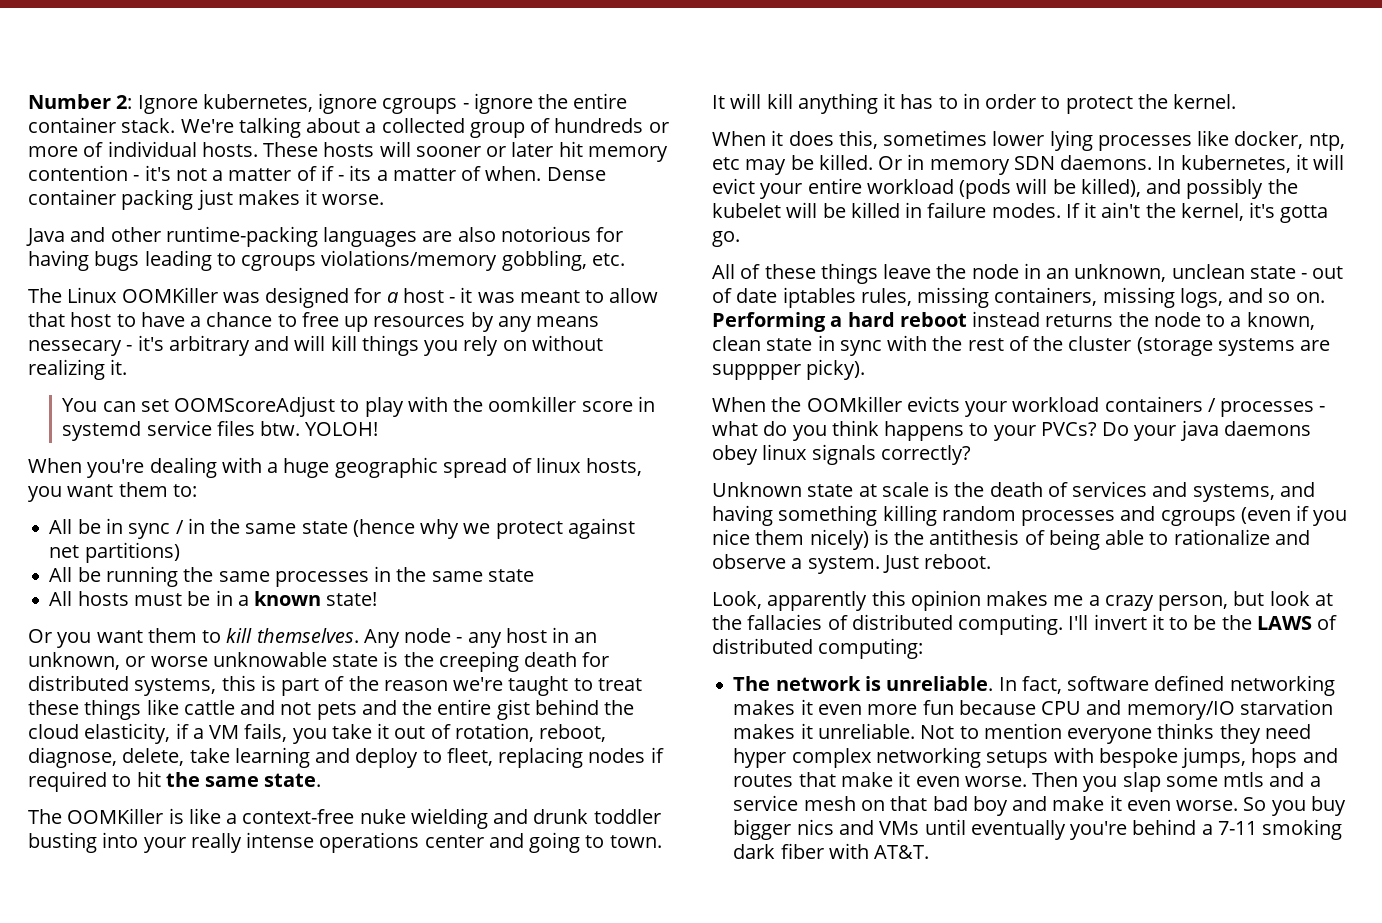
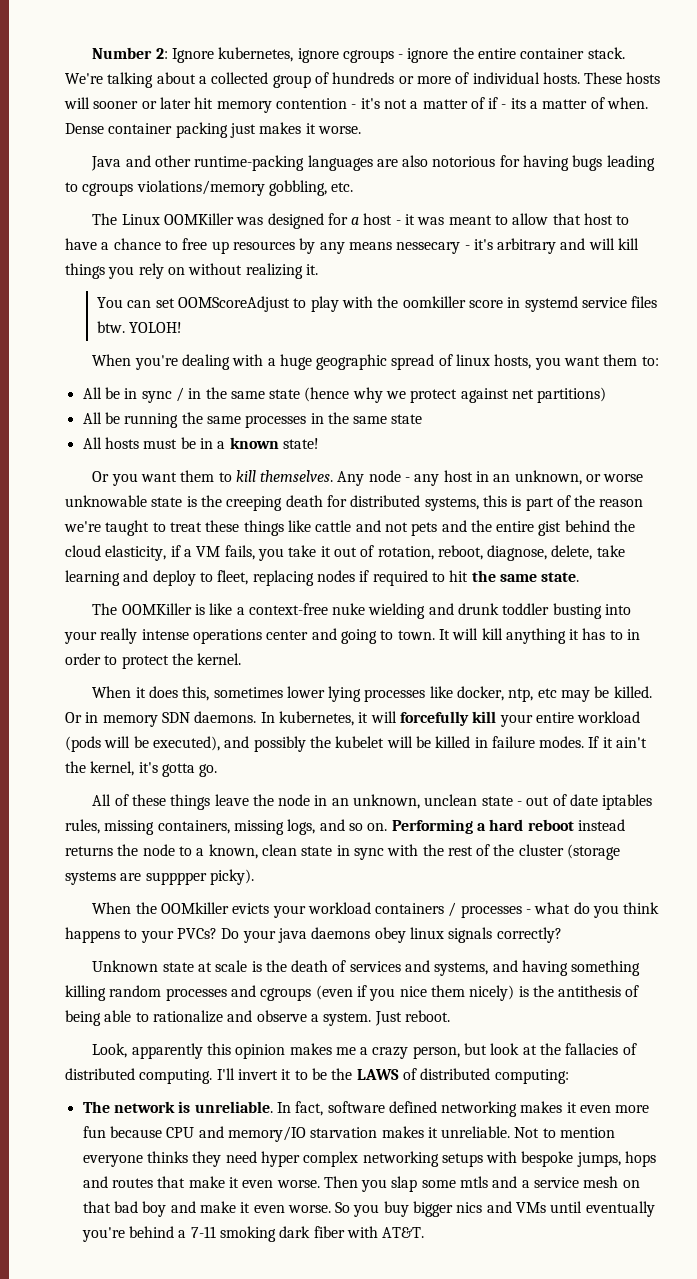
- In kubernetes, it will evict your entire workload (pods will be killed), and possibly the kubelet will be killed in failure modes.
+ In kubernetes, it will forcefully kill your entire workload (pods will be executed), and possibly the kubelet will be killed in failure modes.

